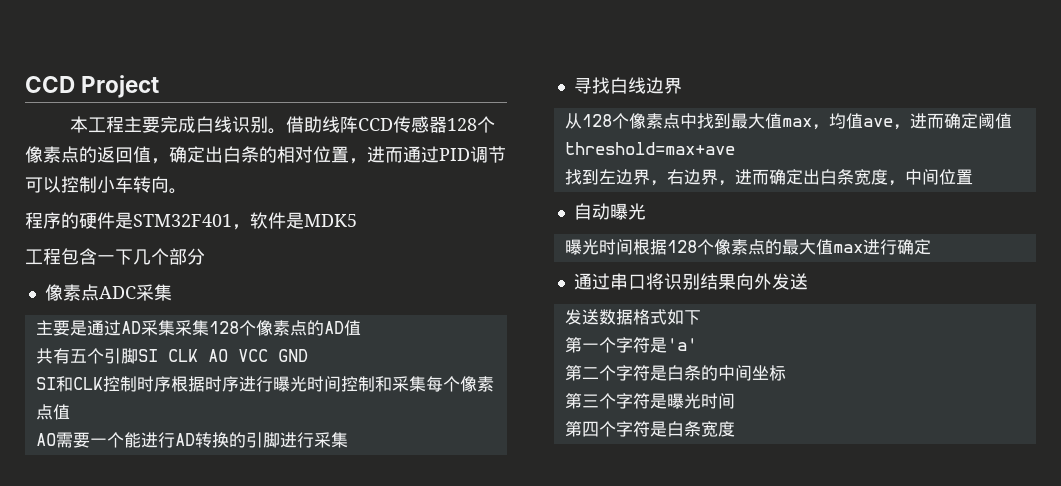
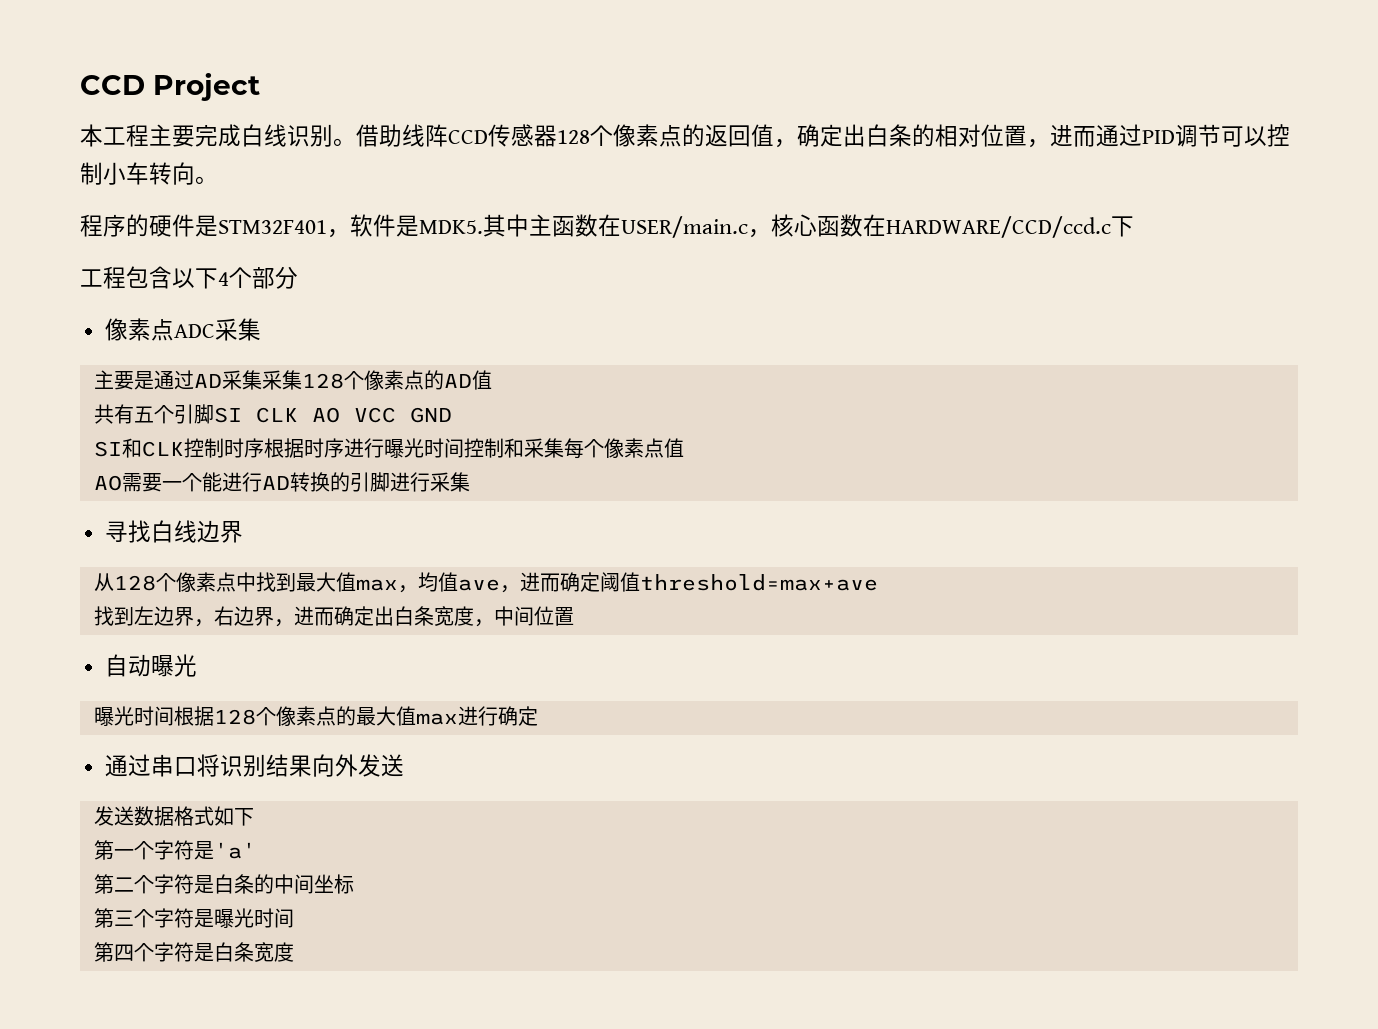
- 程序的硬件是STM32F401，软件是MDK5
+ 程序的硬件是STM32F401，软件是MDK5.其中主函数在USER/main.c，核心函数在HARDWARE/CCD/ccd.c下
- 工程包含一下几个部分
+ 工程包含以下4个部分

